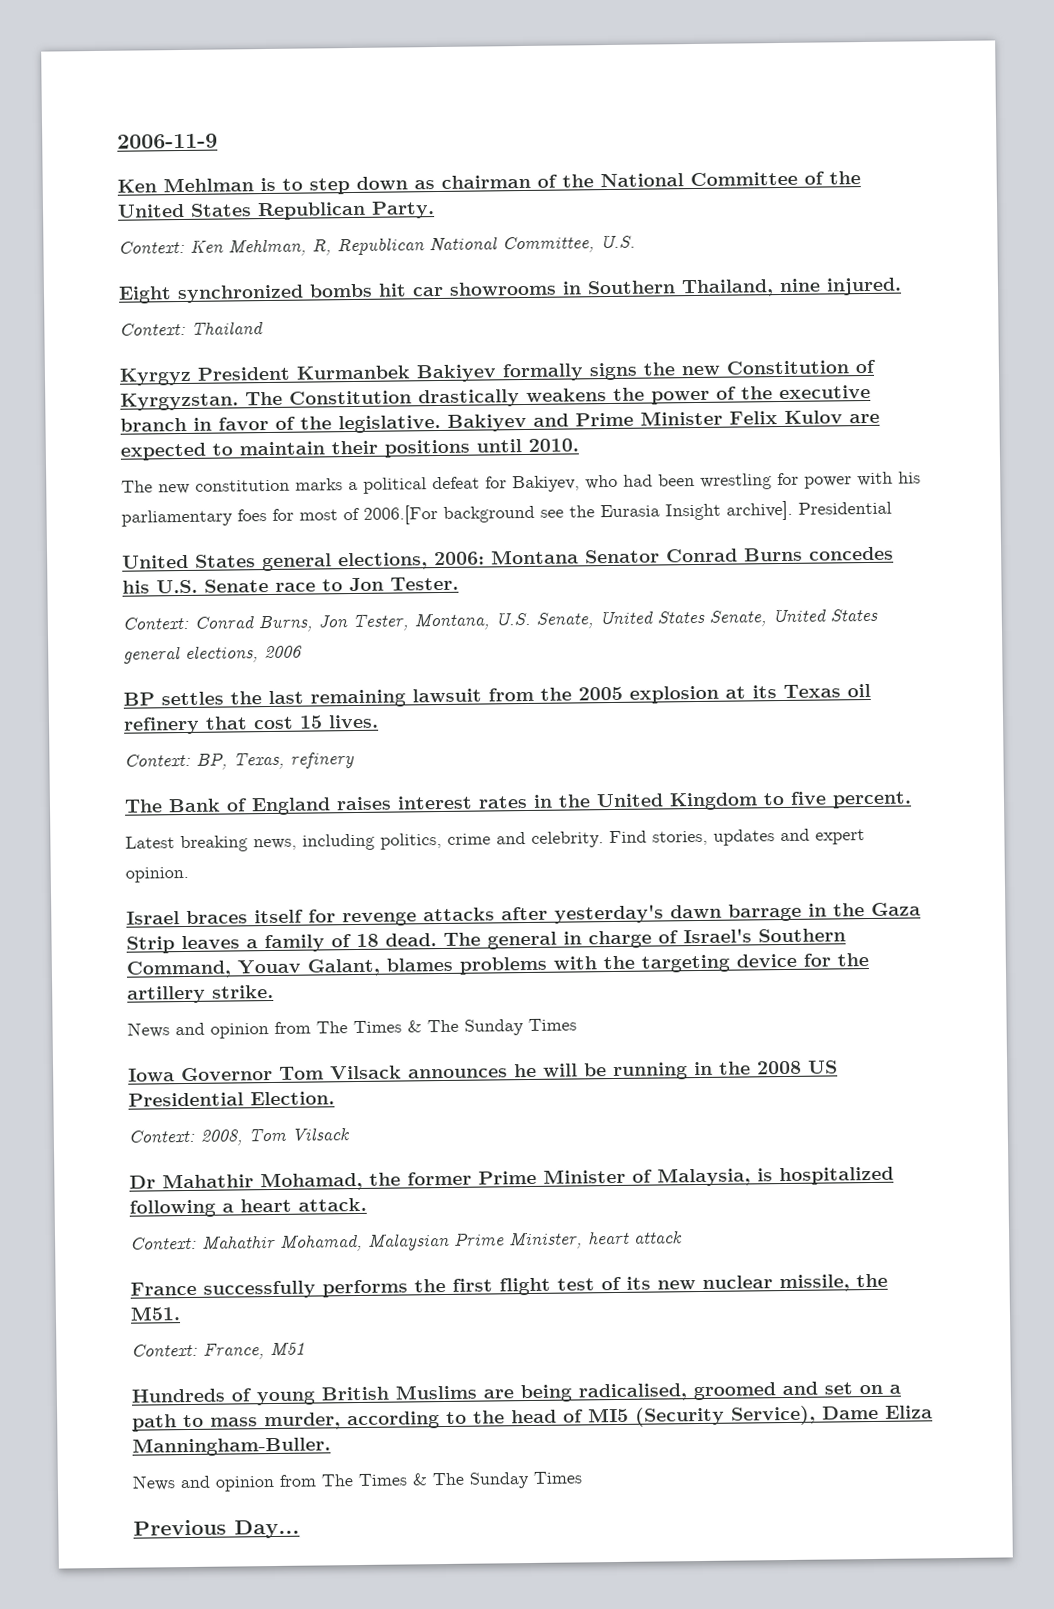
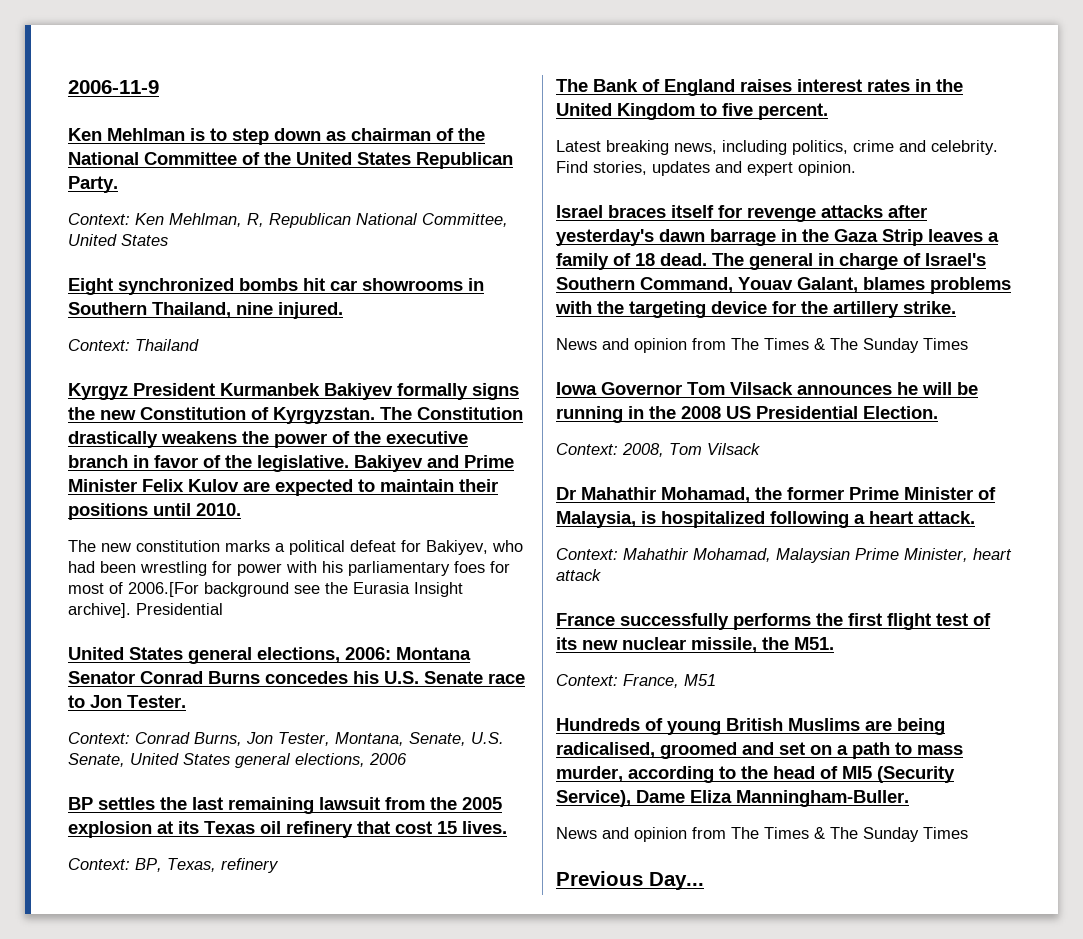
- Context: Ken Mehlman, R, Republican National Committee, U.S.
+ Context: Ken Mehlman, R, Republican National Committee, United States
- Context: Conrad Burns, Jon Tester, Montana, U.S. Senate, United States Senate, United States general elections, 2006
+ Context: Conrad Burns, Jon Tester, Montana, Senate, U.S. Senate, United States general elections, 2006

